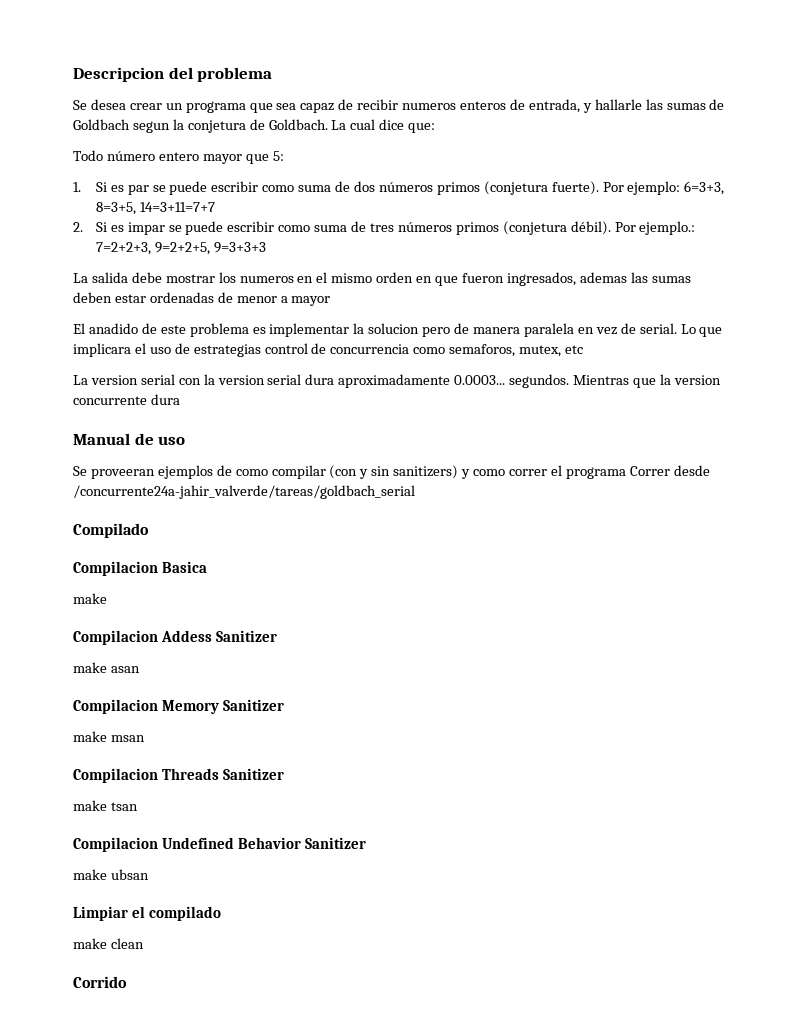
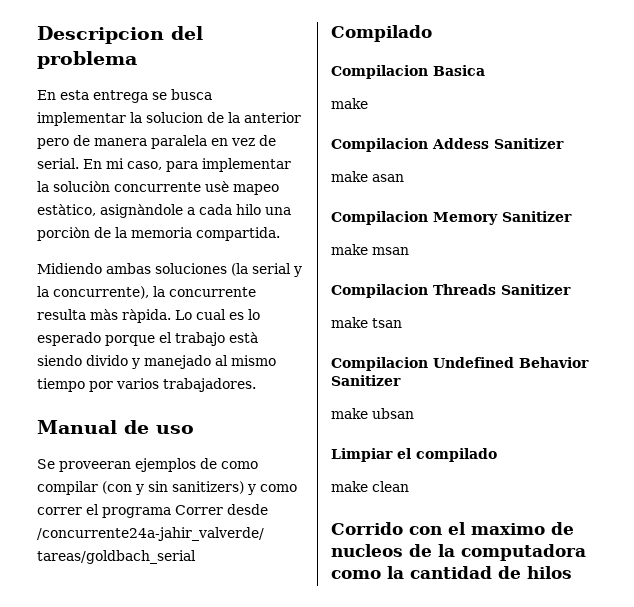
- Se desea crear un programa que sea capaz de recibir numeros enteros de entrada, y hallarle las sumas de Goldbach segun la conjetura de Goldbach. La cual dice que:
- Todo número entero mayor que 5:
- 1. Si es par se puede escribir como suma de dos números primos (conjetura fuerte). Por ejemplo: 6=3+3, 8=3+5, 14=3+11=7+7
- 2. Si es impar se puede escribir como suma de tres números primos (conjetura débil). Por ejemplo.: 7=2+2+3, 9=2+2+5, 9=3+3+3
- La salida debe mostrar los numeros en el mismo orden en que fueron ingresados, ademas las sumas deben estar ordenadas de menor a mayor
- El anadido de este problema es implementar la solucion pero de manera paralela en vez de serial.
+ En esta entrega se busca implementar la solucion de la anterior pero de manera paralela en vez de serial.
- Lo que implicara el uso de estrategias control de concurrencia como semaforos, mutex, etc
- La version serial con la version serial dura aproximadamente 0.0003... segundos. Mientras que la version concurrente dura
+ En mi caso, para implementar la soluciòn concurrente usè mapeo estàtico, asignàndole a cada hilo una porciòn de la memoria compartida.
+ Midiendo ambas soluciones (la serial y la concurrente), la concurrente resulta màs ràpida. Lo cual es lo esperado porque el trabajo està siendo divido y manejado al mismo tiempo por varios trabajadores.
- Corrido
+ Corrido con el maximo de nucleos de la computadora como la cantidad de hilos

